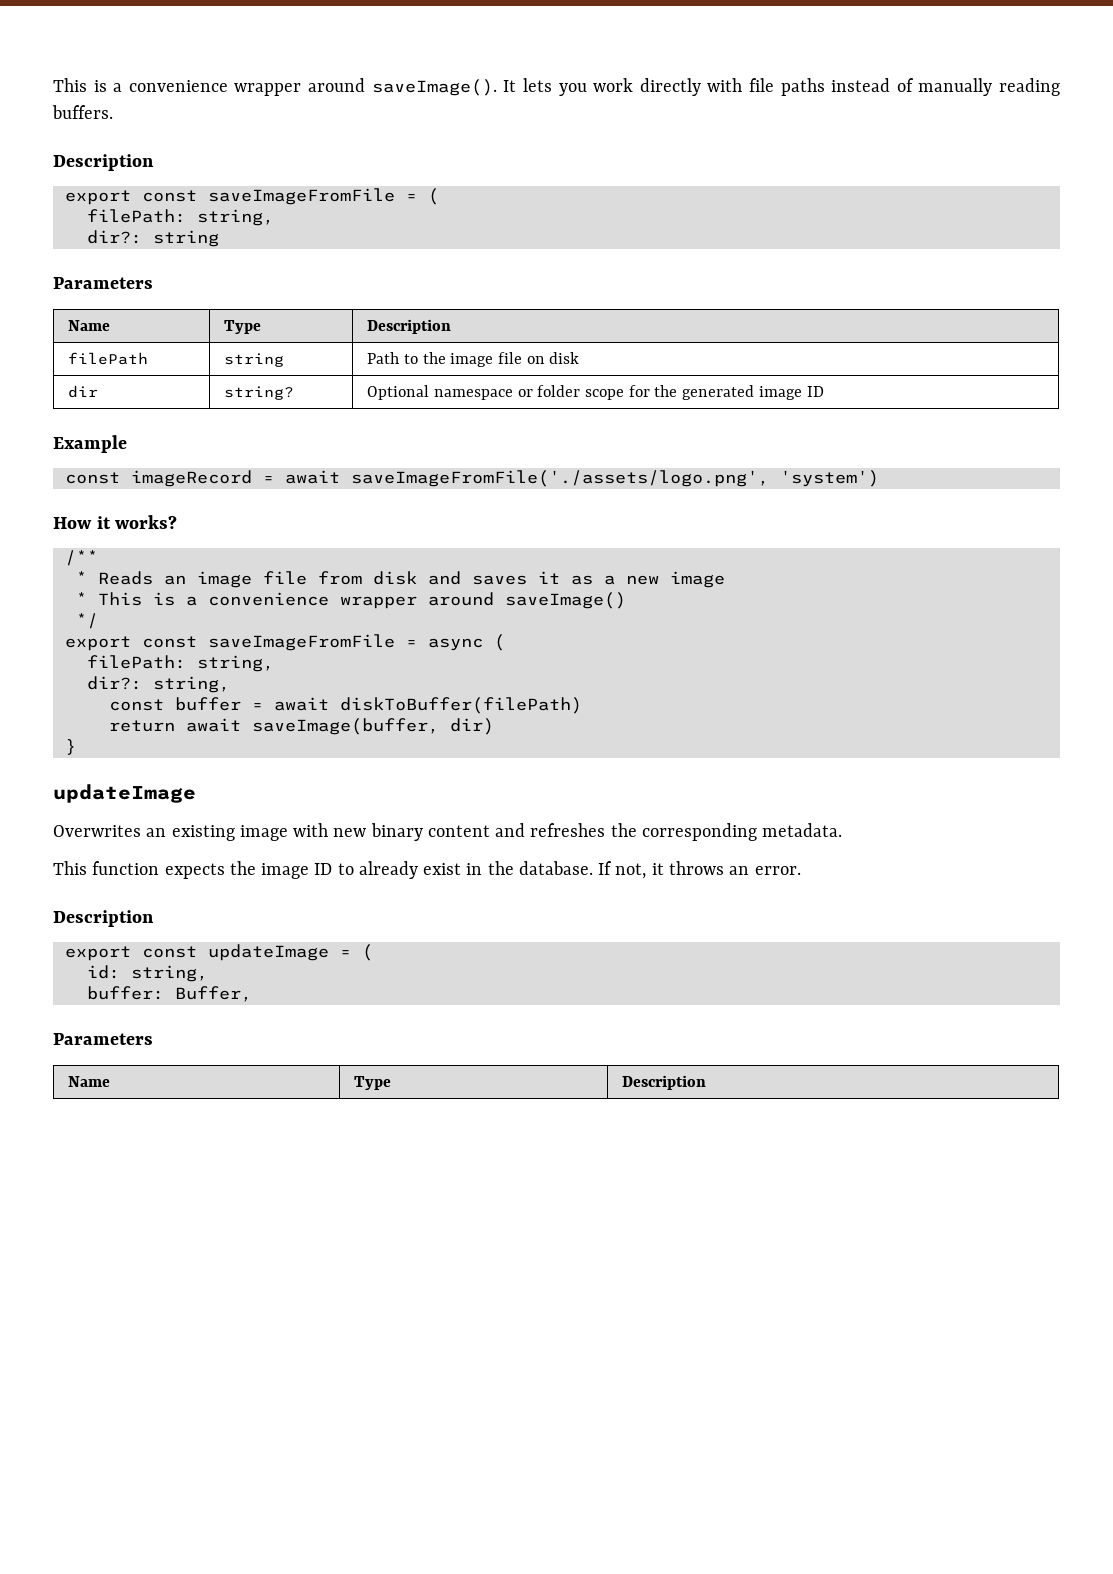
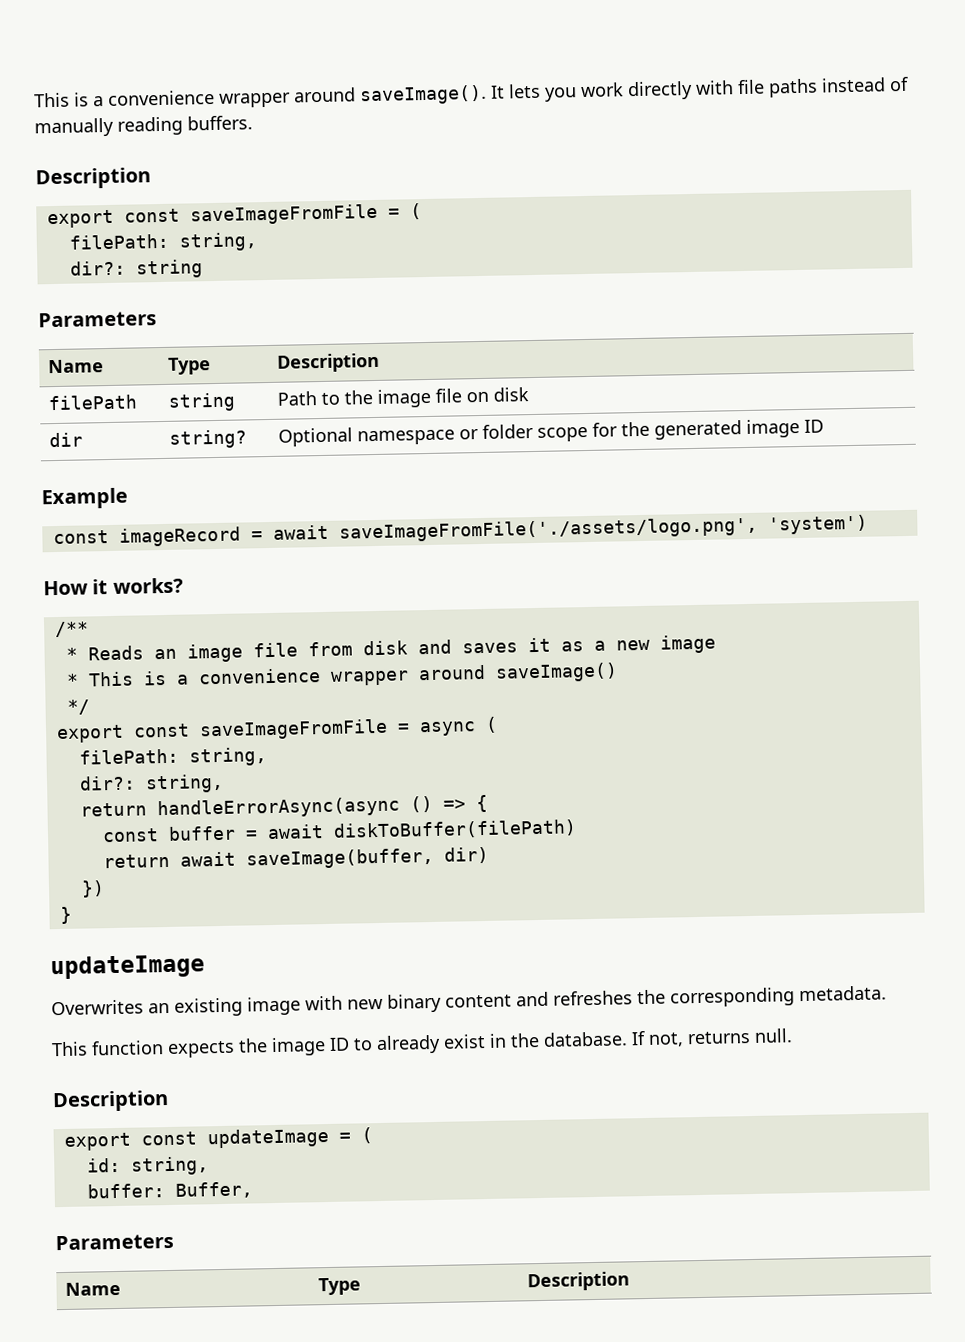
+ return handleErrorAsync(async () => {
+ })
- If not, it throws an error.
+ If not, returns null.

